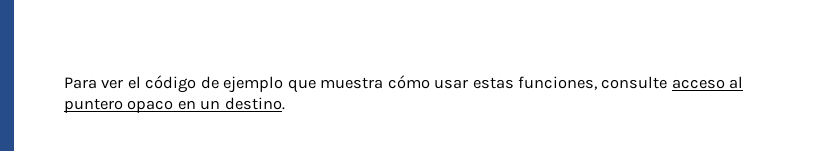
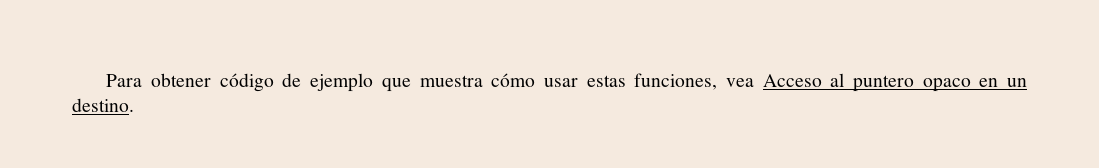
- Para ver el código de ejemplo que muestra cómo usar estas funciones, consulte acceso al puntero opaco en un destino.
+ Para obtener código de ejemplo que muestra cómo usar estas funciones, vea Acceso al puntero opaco en un destino.

